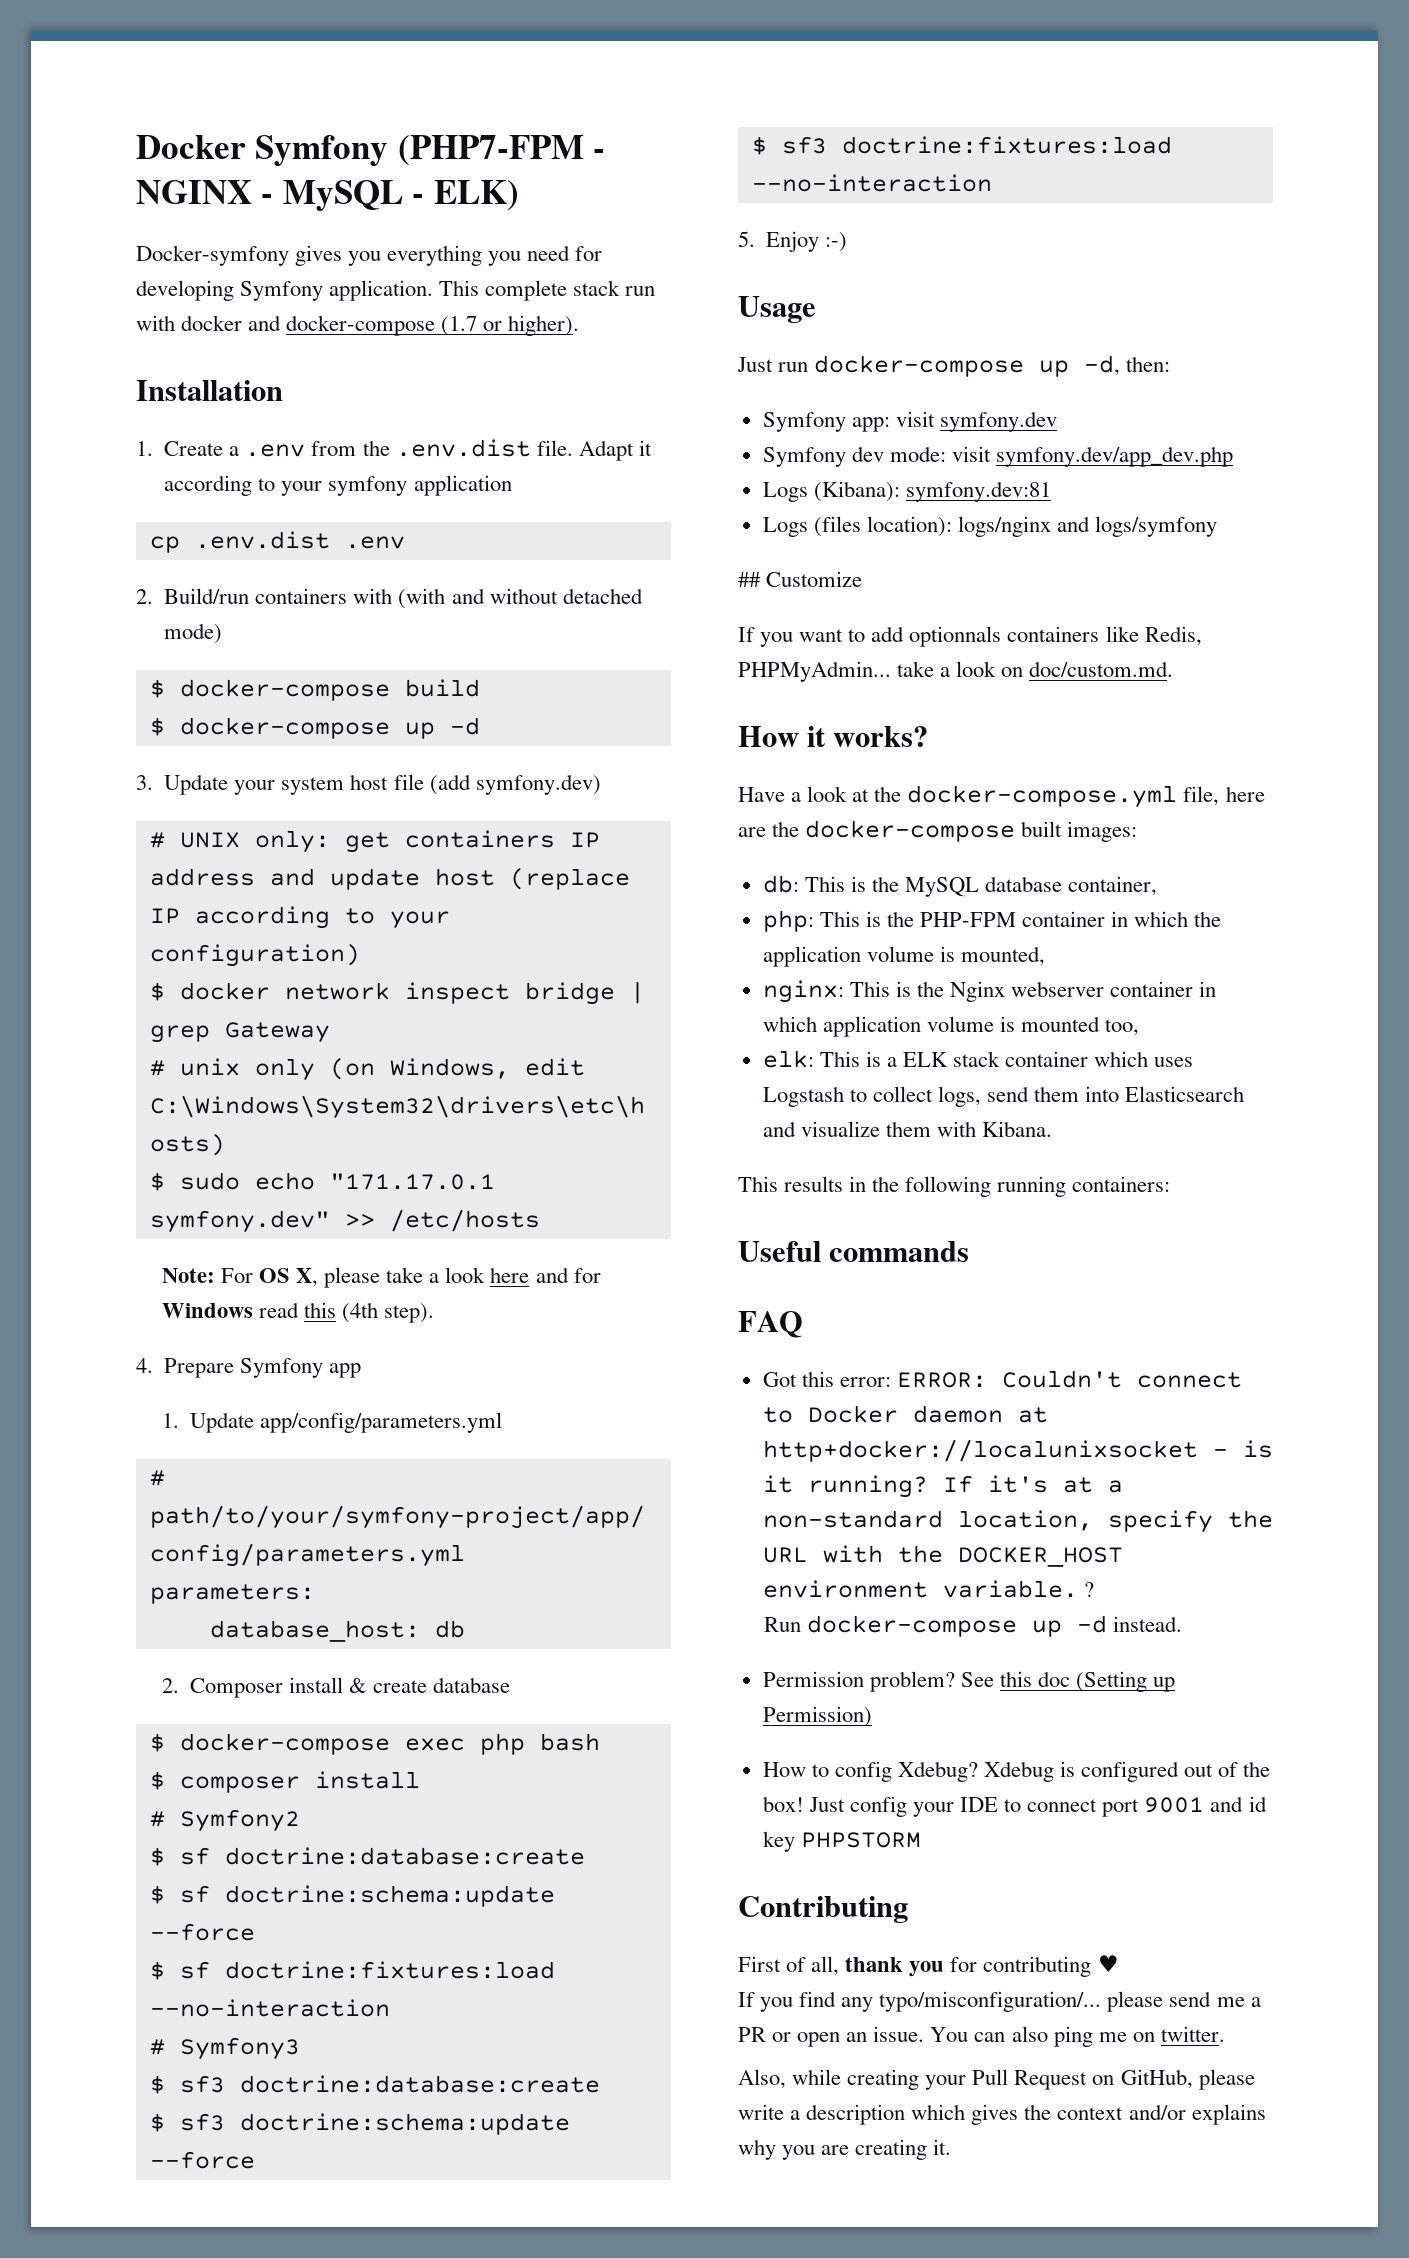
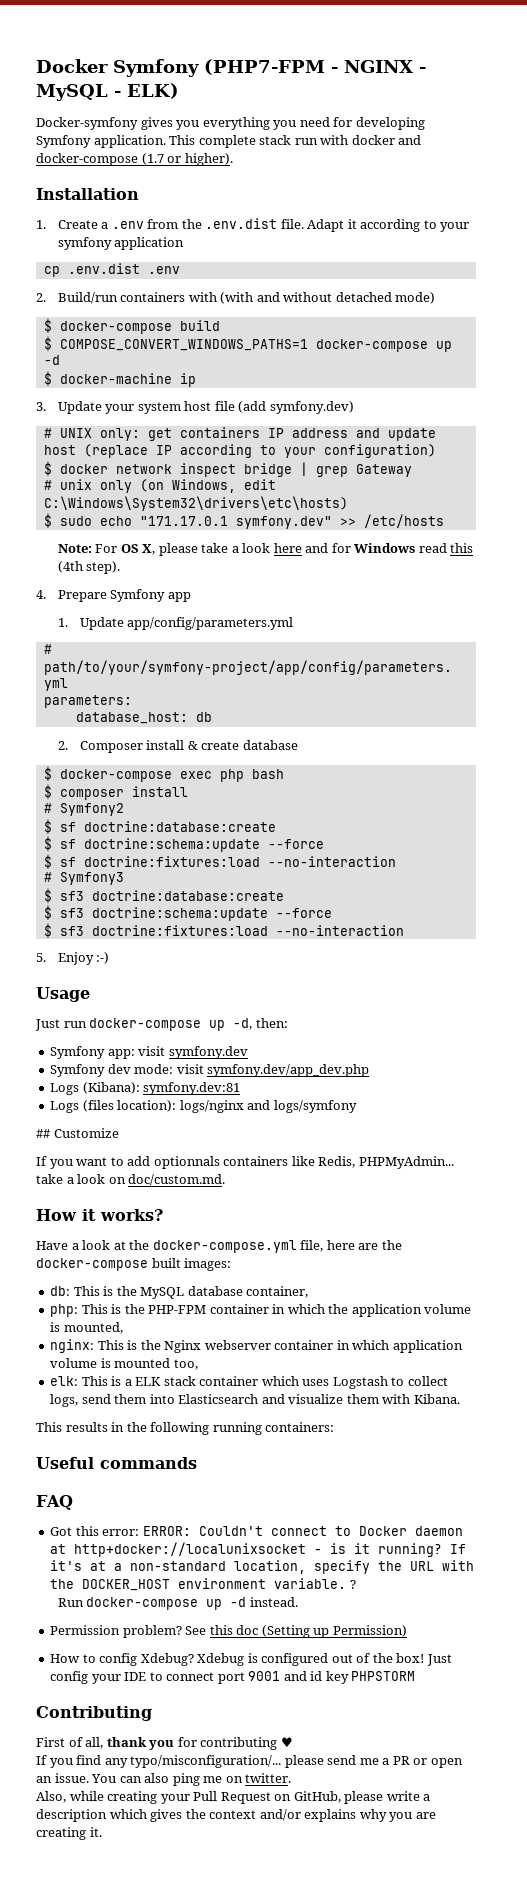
- $ docker-compose up -d
+ $ COMPOSE_CONVERT_WINDOWS_PATHS=1 docker-compose up -d
+ $ docker-machine ip

